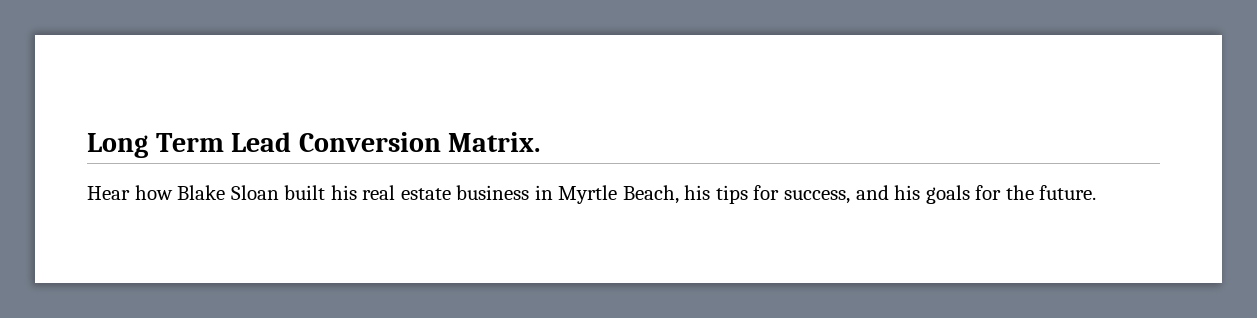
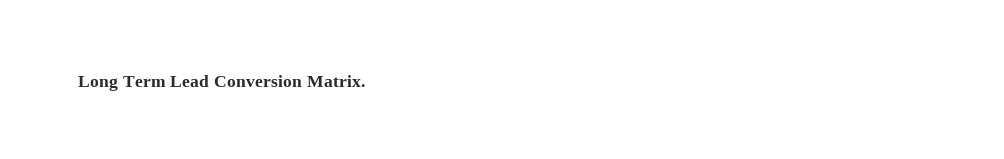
- Hear how Blake Sloan built his real estate business in Myrtle Beach, his tips for success, and his goals for the future.

